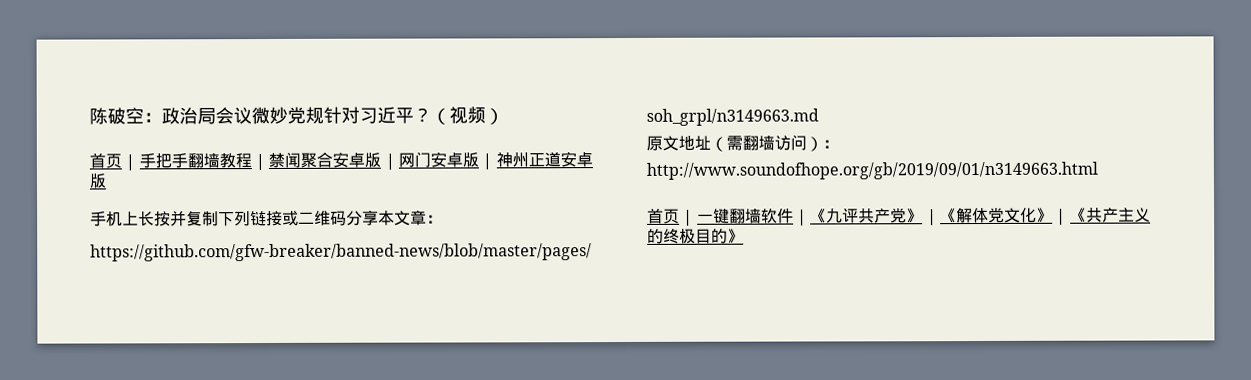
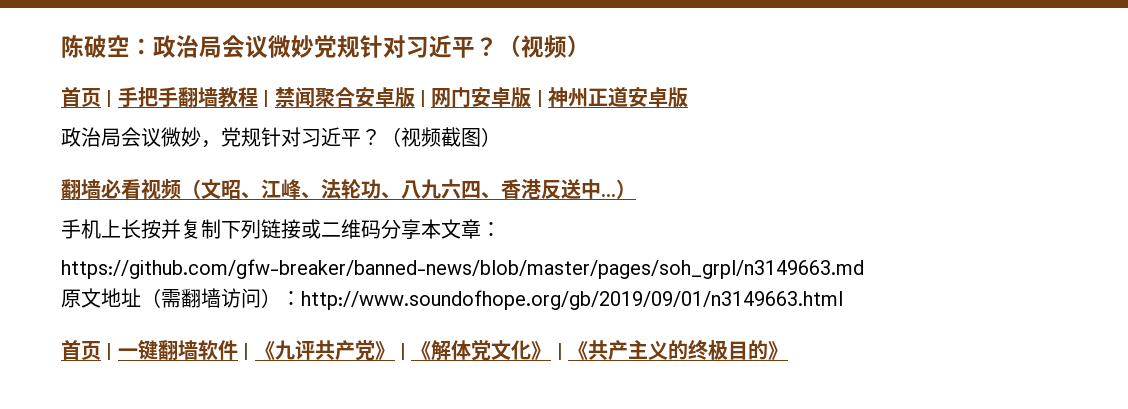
+ 政治局会议微妙，党规针对习近平？（视频截图）
+ 翻墙必看视频（文昭、江峰、法轮功、八九六四、香港反送中...）

